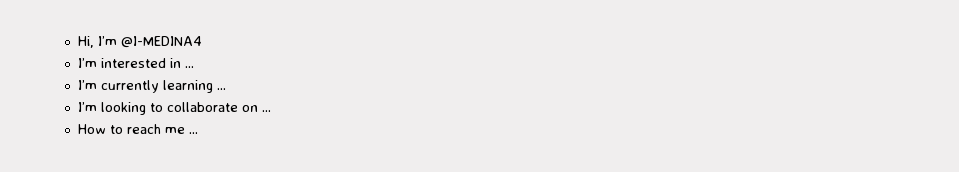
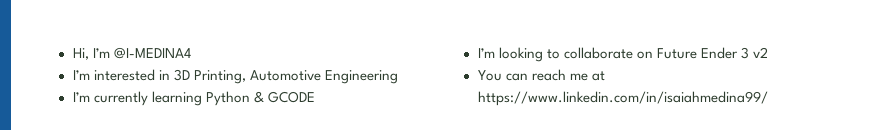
- I’m interested in ...
+ I’m interested in 3D Printing, Automotive Engineering
- I’m currently learning ...
+ I’m currently learning Python & GCODE
- I’m looking to collaborate on ...
- How to reach me ...
+ I’m looking to collaborate on Future Ender 3 v2
+ You can reach me at https://www.linkedin.com/in/isaiahmedina99/

